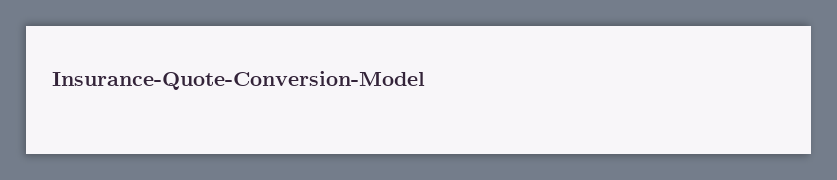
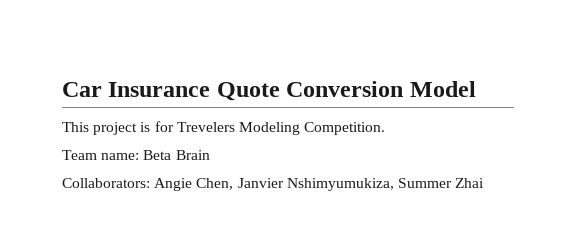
- Insurance-Quote-Conversion-Model
+ Car Insurance Quote Conversion Model
+ This project is for Trevelers Modeling Competition.
+ Team name: Beta Brain
+ Collaborators: Angie Chen, Janvier Nshimyumukiza, Summer Zhai

